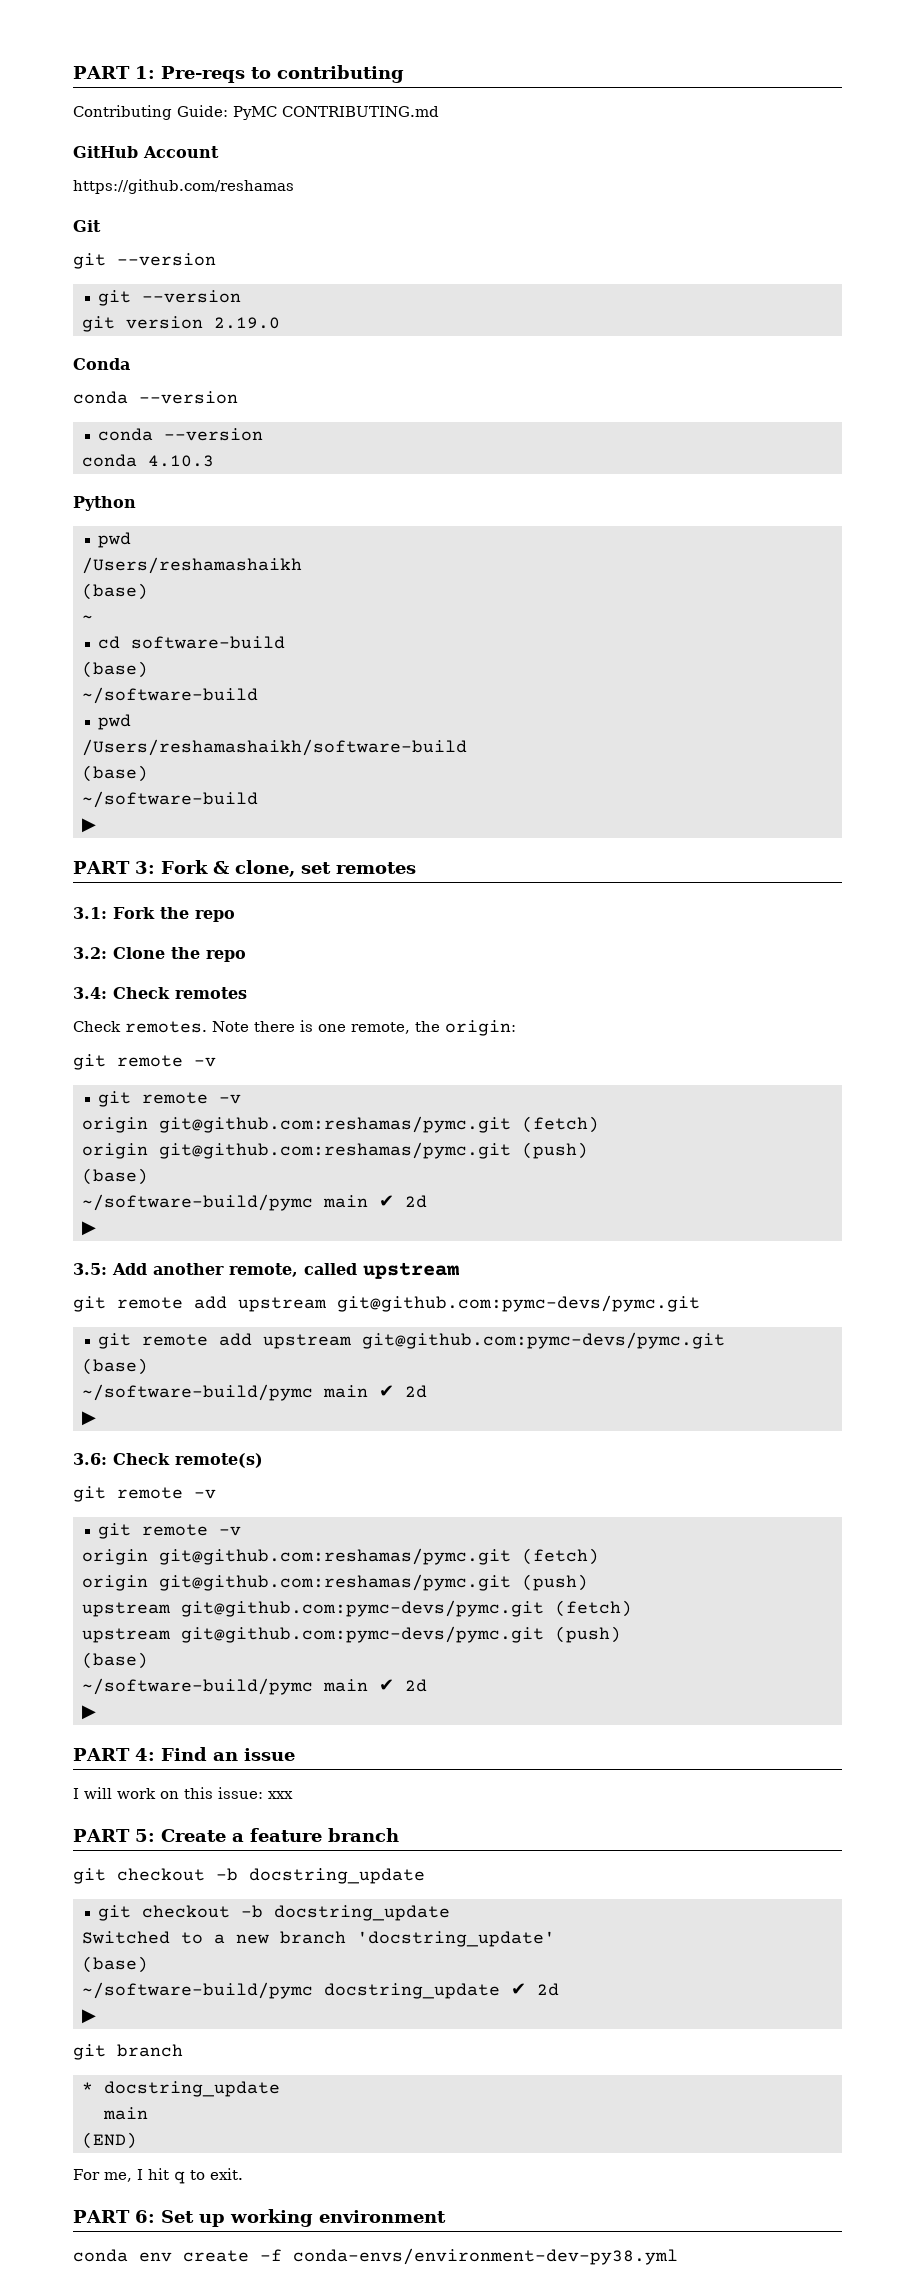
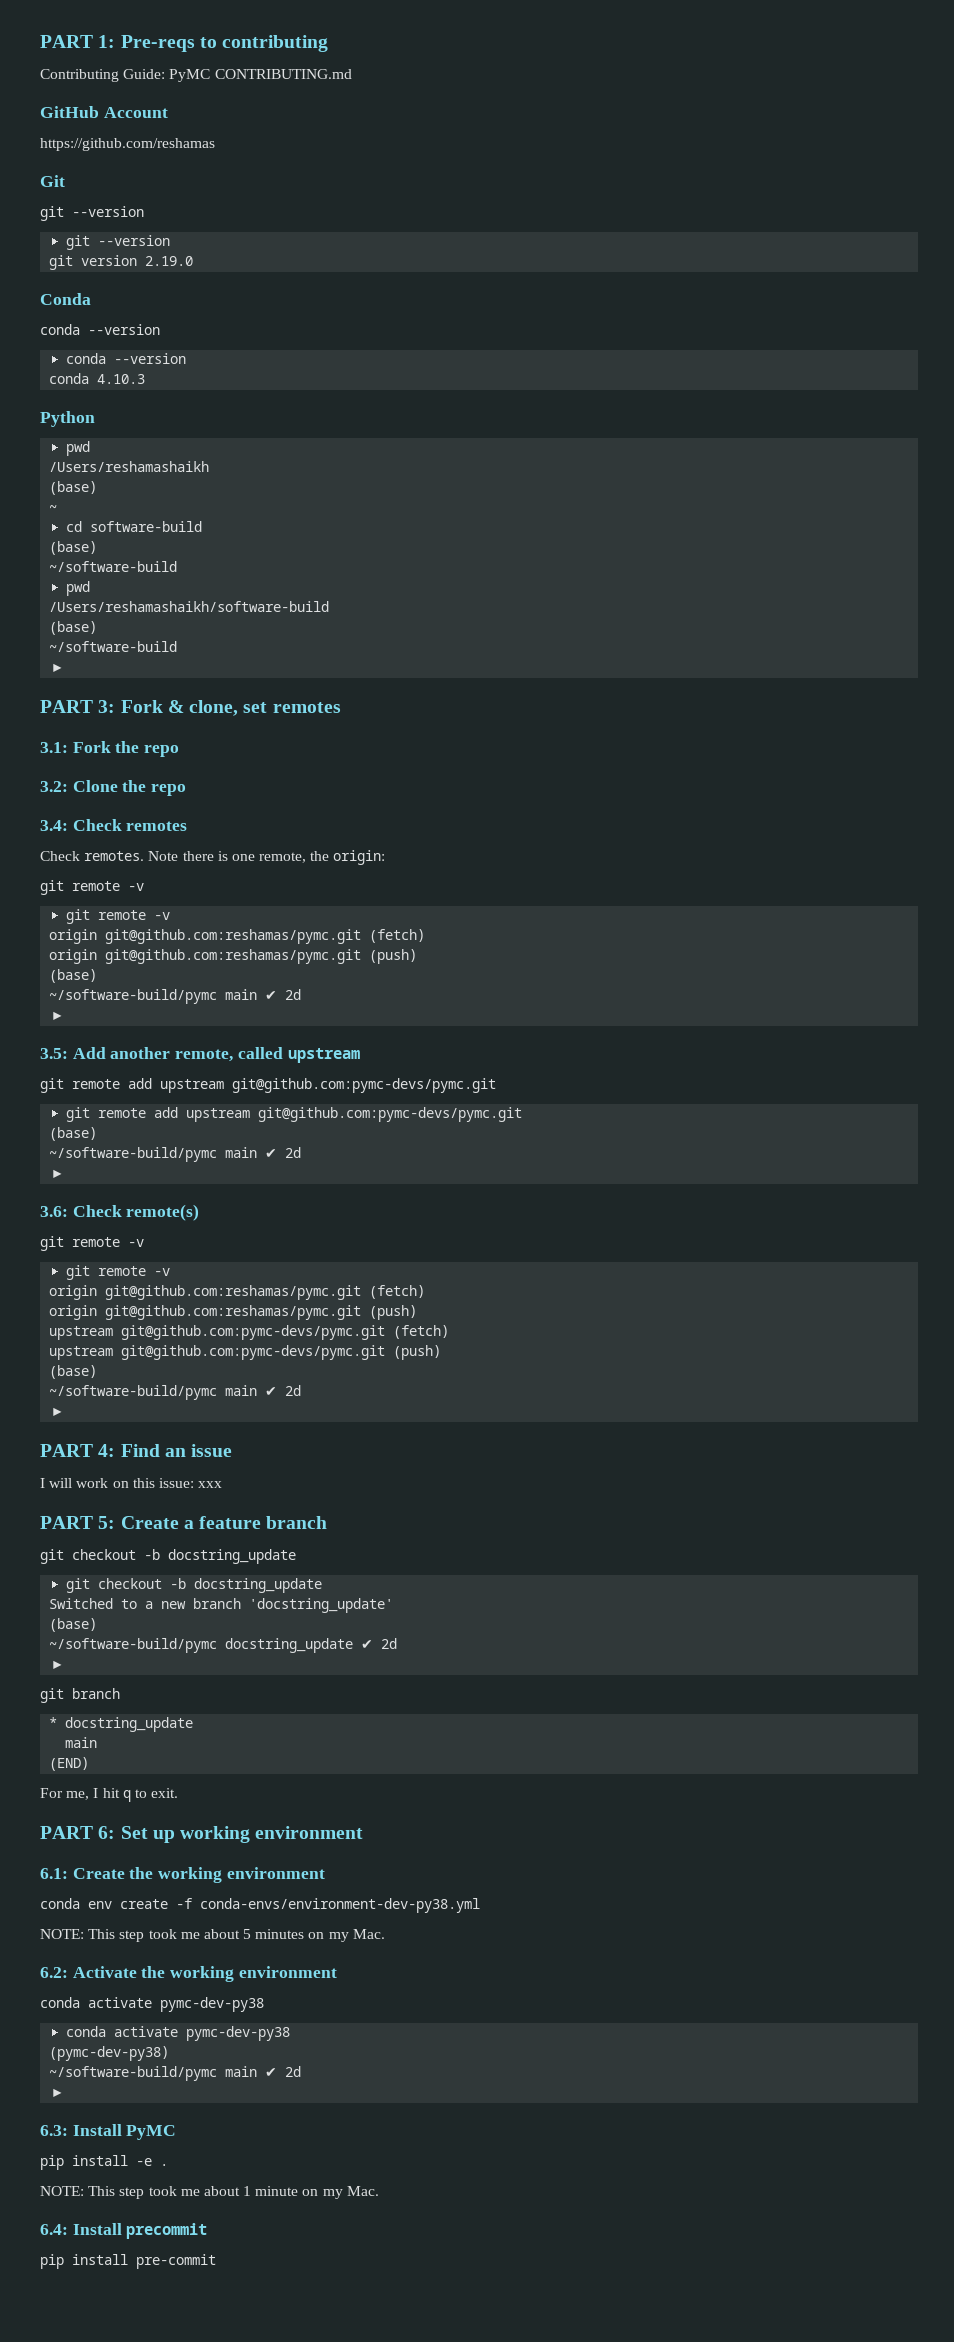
+ 6.1: Create the working environment
+ NOTE: This step took me about 5 minutes on my Mac.
+ 6.2: Activate the working environment
+ conda activate pymc-dev-py38
+ conda activate pymc-dev-py38
+ (pymc-dev-py38)
+ ~/software-build/pymc main ✔ 2d
+ ▶
+ 6.3: Install PyMC
+ pip install -e .
+ NOTE: This step took me about 1 minute on my Mac.
+ 6.4: Install precommit
+ pip install pre-commit

